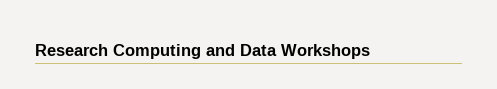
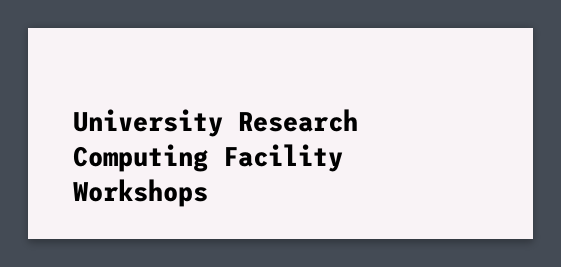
- Research Computing and Data Workshops
+ University Research Computing Facility Workshops

